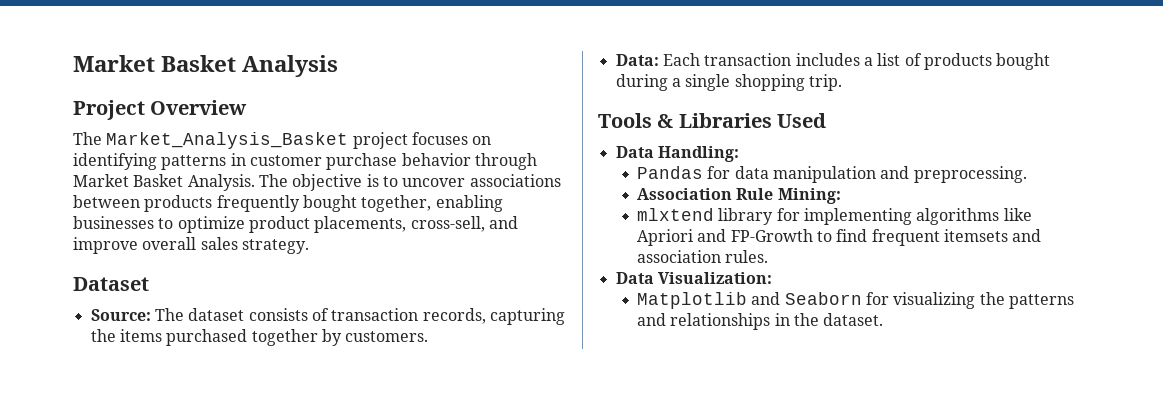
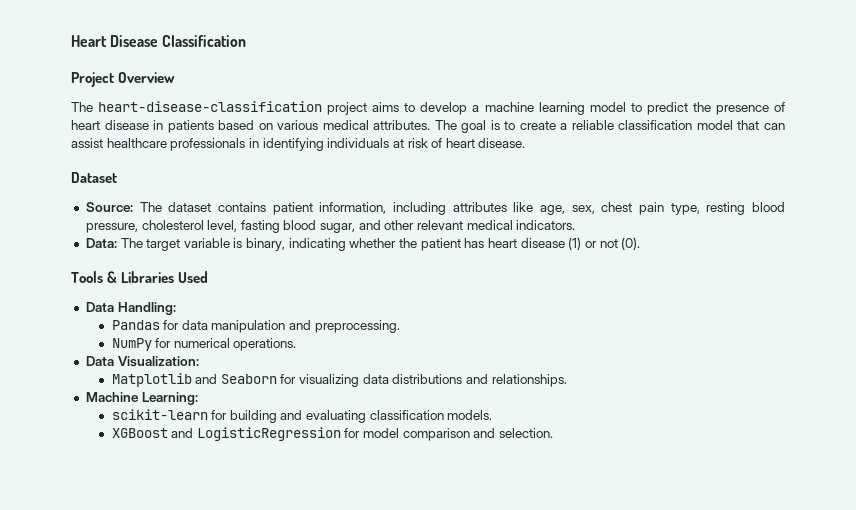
- Market Basket Analysis
+ Heart Disease Classification
- The Market_Analysis_Basket project focuses on identifying patterns in customer purchase behavior through Market Basket Analysis. The objective is to uncover associations between products frequently bought together, enabling businesses to optimize product placements, cross-sell, and improve overall sales strategy.
+ The heart-disease-classification project aims to develop a machine learning model to predict the presence of heart disease in patients based on various medical attributes. The goal is to create a reliable classification model that can assist healthcare professionals in identifying individuals at risk of heart disease.
  Dataset
- Source: The dataset consists of transaction records, capturing the items purchased together by customers.
- Data: Each transaction includes a list of products bought during a single shopping trip.
+ Source: The dataset contains patient information, including attributes like age, sex, chest pain type, resting blood pressure, cholesterol level, fasting blood sugar, and other relevant medical indicators.
+ Data: The target variable is binary, indicating whether the patient has heart disease (1) or not (0).
- Association Rule Mining:
- mlxtend library for implementing algorithms like Apriori and FP-Growth to find frequent itemsets and association rules.
+ NumPy for numerical operations.
- Matplotlib and Seaborn for visualizing the patterns and relationships in the dataset.
+ Matplotlib and Seaborn for visualizing data distributions and relationships.
+ Machine Learning:
+ scikit-learn for building and evaluating classification models.
+ XGBoost and LogisticRegression for model comparison and selection.

